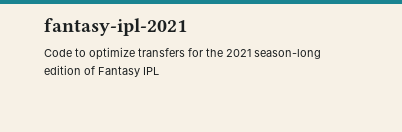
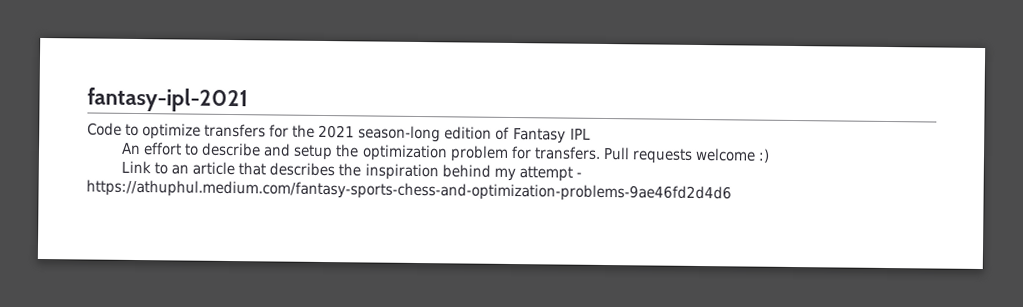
+ An effort to describe and setup the optimization problem for transfers. Pull requests welcome :)
+ Link to an article that describes the inspiration behind my attempt - https://athuphul.medium.com/fantasy-sports-chess-and-optimization-problems-9ae46fd2d4d6

